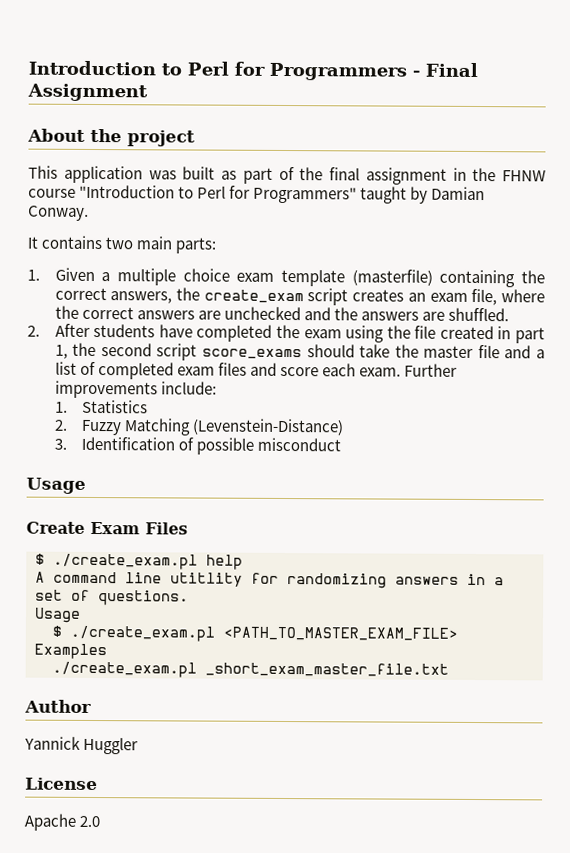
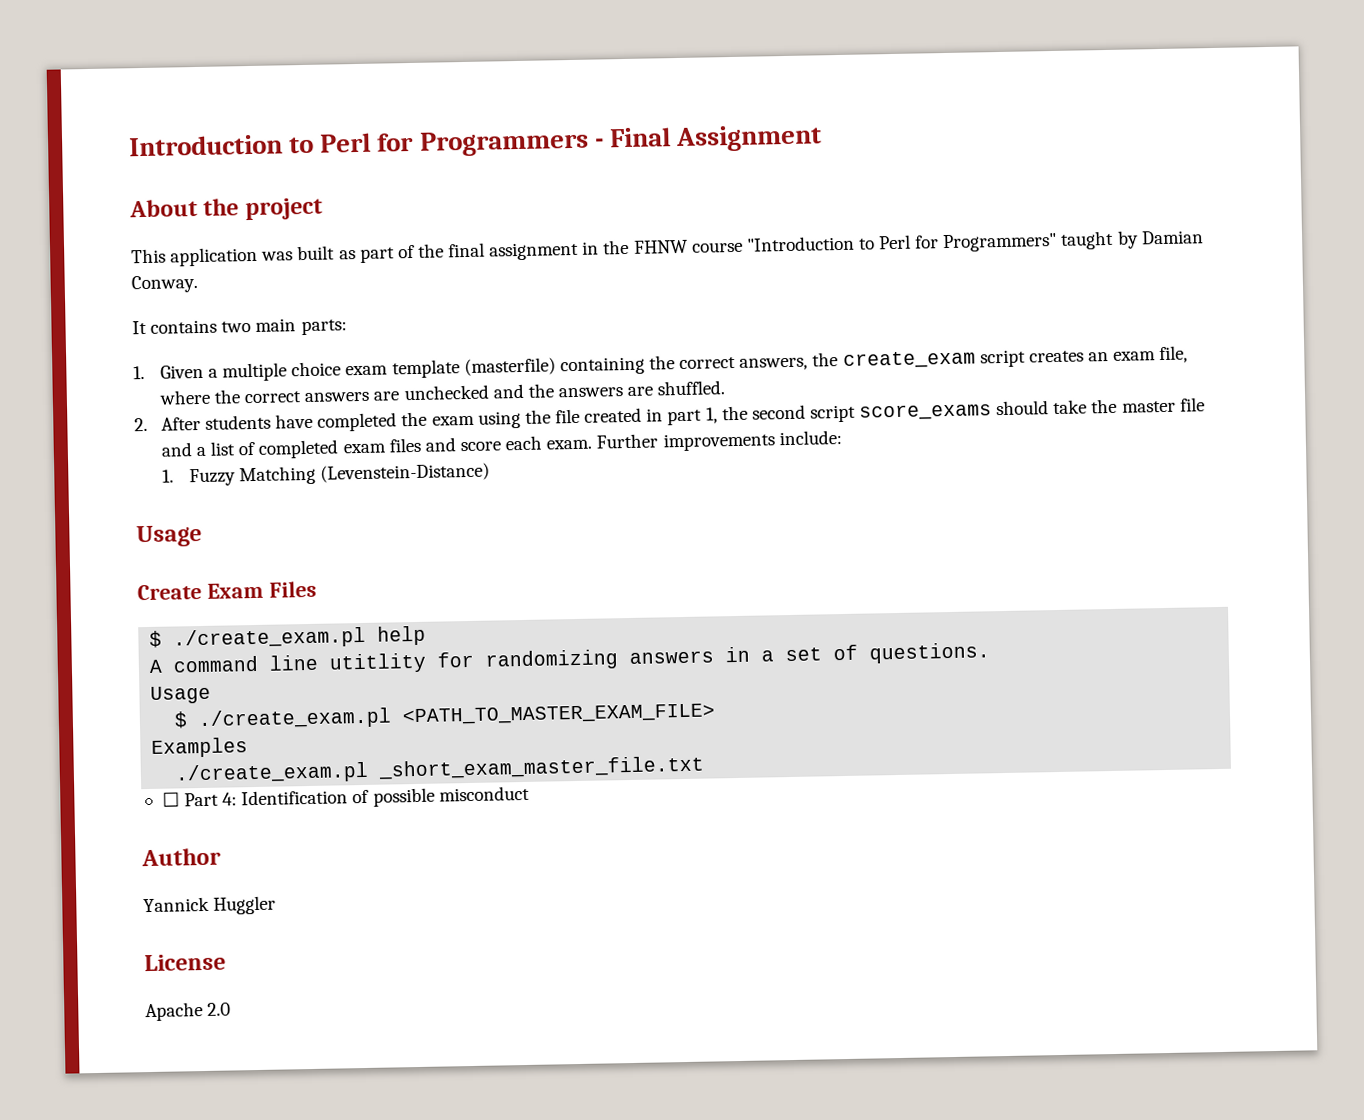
- 1. Statistics
- 2. Fuzzy Matching (Levenstein-Distance)
+ 1. Fuzzy Matching (Levenstein-Distance)
- 3. Identification of possible misconduct
+ ☐ Part 4: Identification of possible misconduct

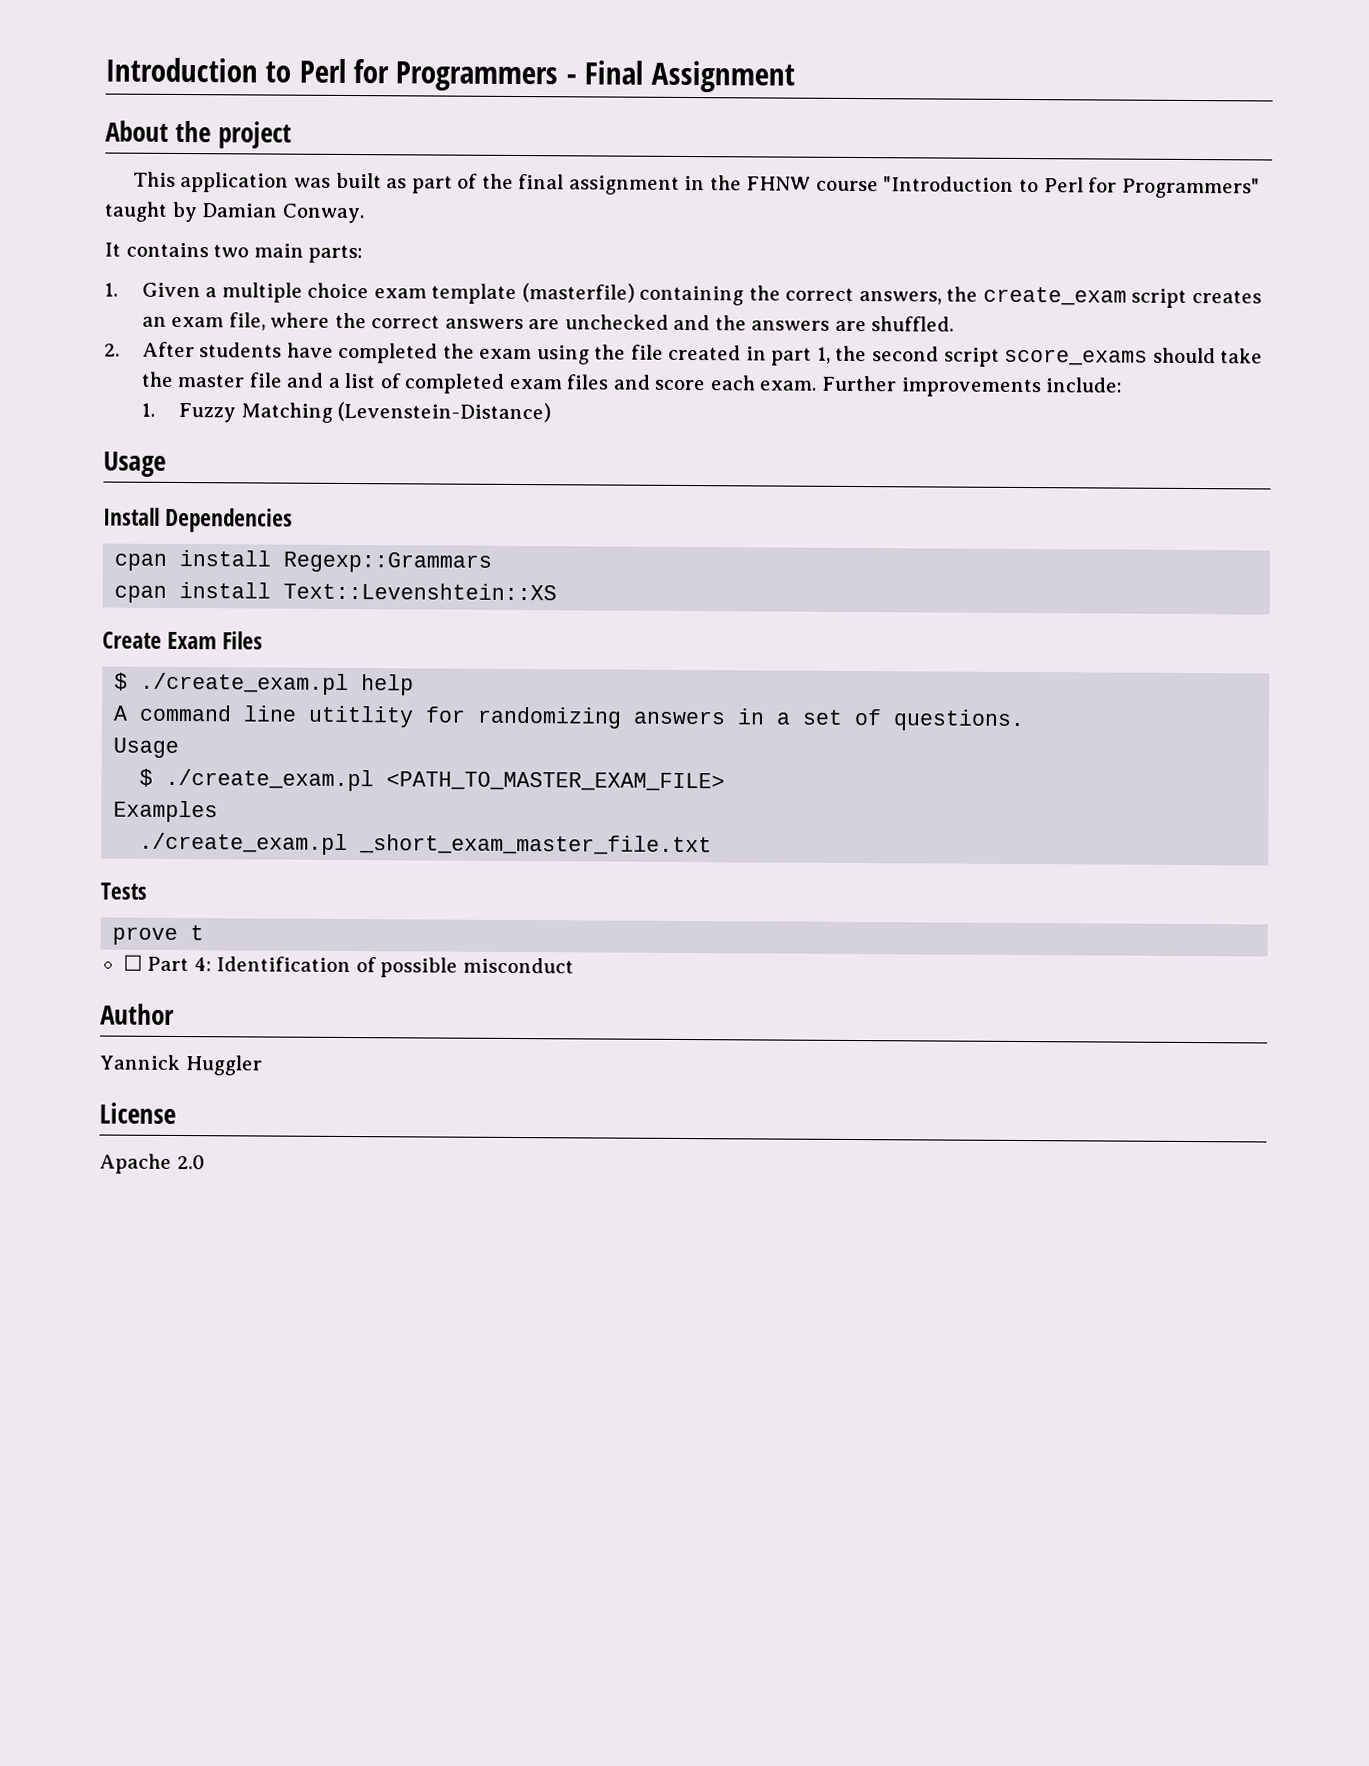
+ Install Dependencies
+ cpan install Regexp::Grammars
+ cpan install Text::Levenshtein::XS
+ Tests
+ prove t

